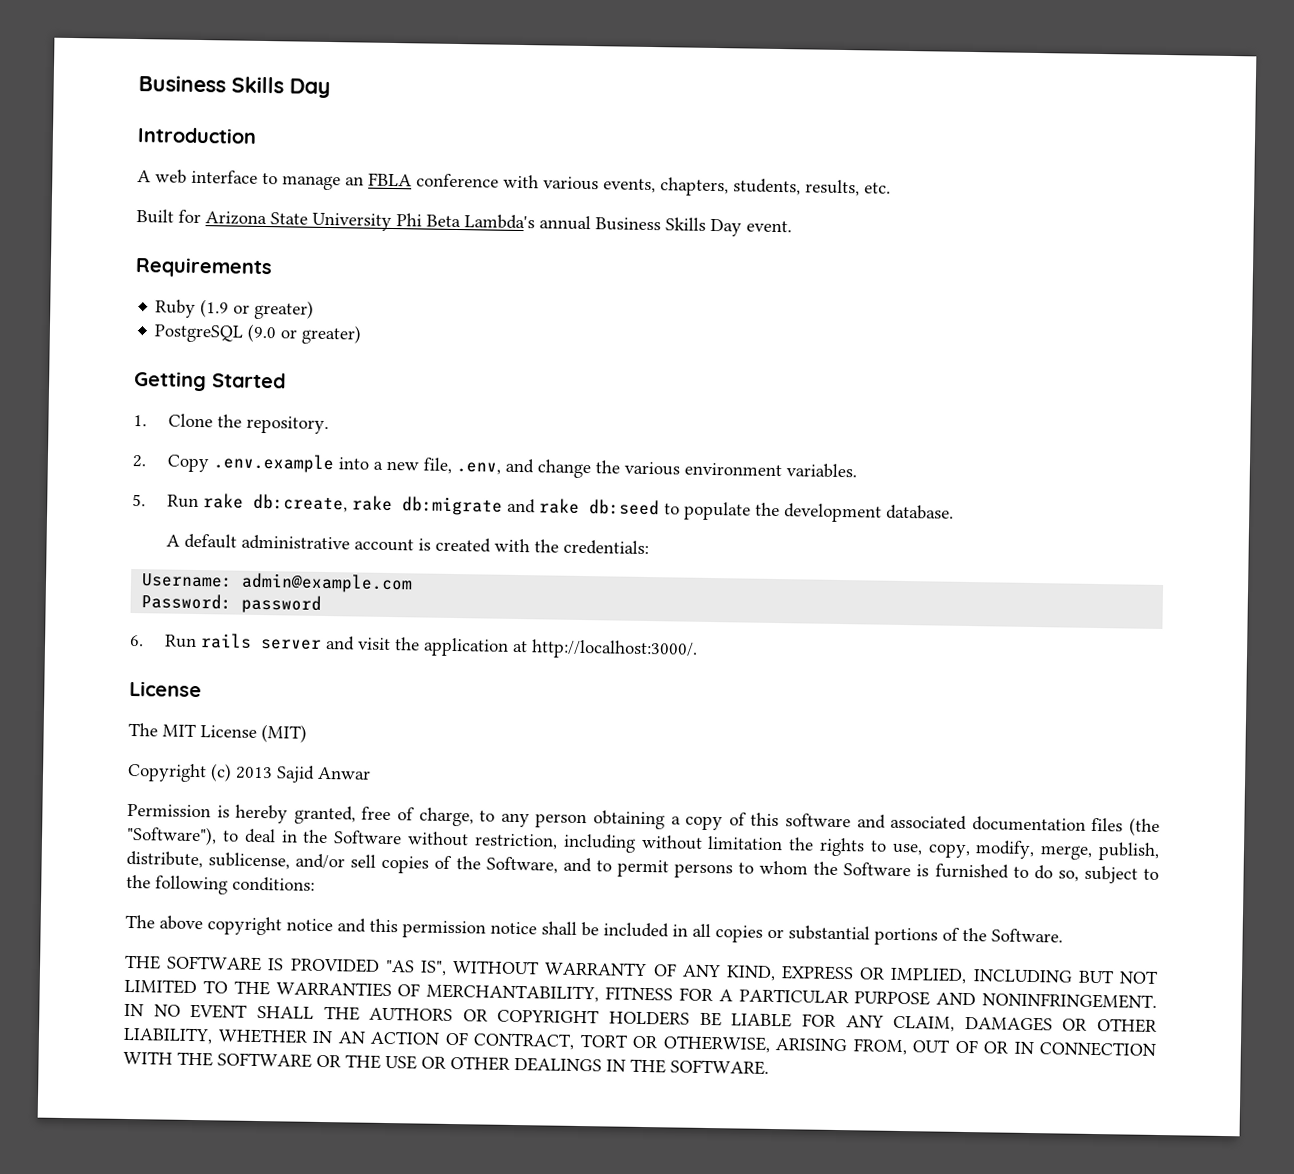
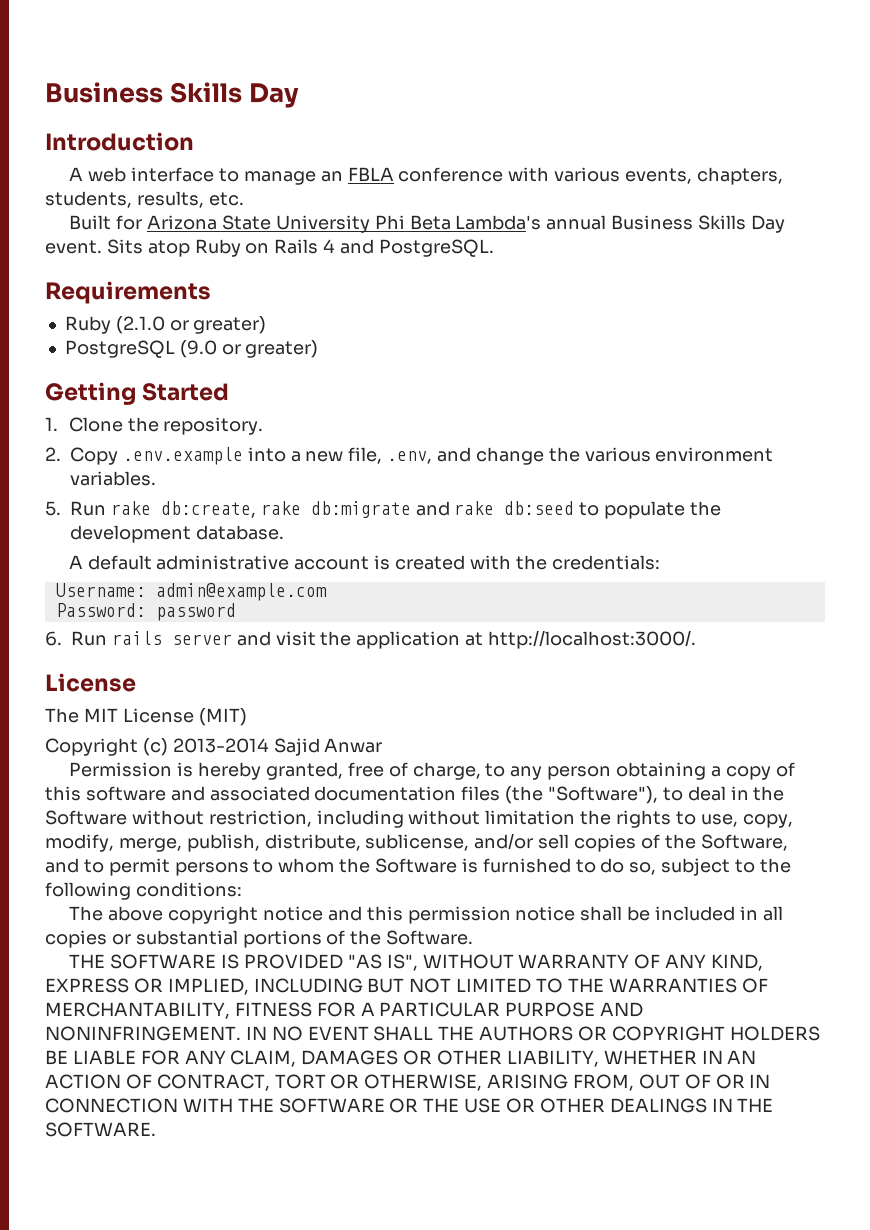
+ Sits atop Ruby on Rails 4 and PostgreSQL.
- Ruby (1.9 or greater)
+ Ruby (2.1.0 or greater)
- Copyright (c) 2013 Sajid Anwar
+ Copyright (c) 2013-2014 Sajid Anwar

